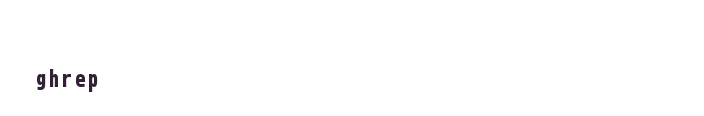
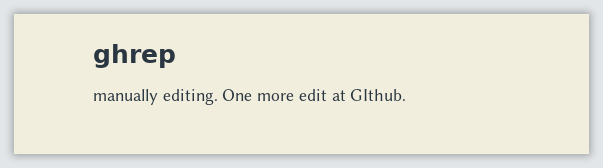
+ manually editing. One more edit at GIthub.

